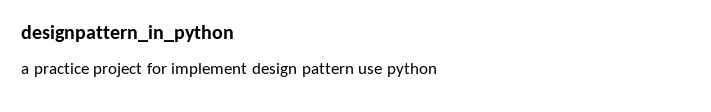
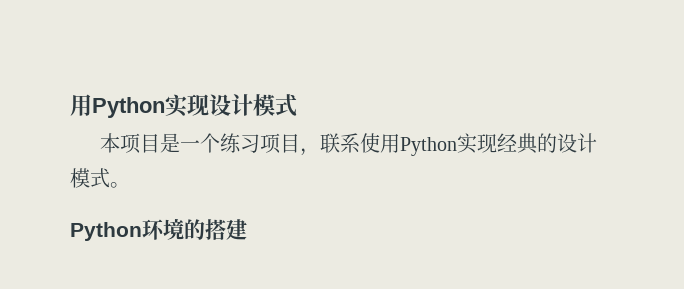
- designpattern_in_python
- a practice project for implement design pattern use python
+ 用Python实现设计模式
+ 本项目是一个练习项目，联系使用Python实现经典的设计模式。
+ Python环境的搭建

